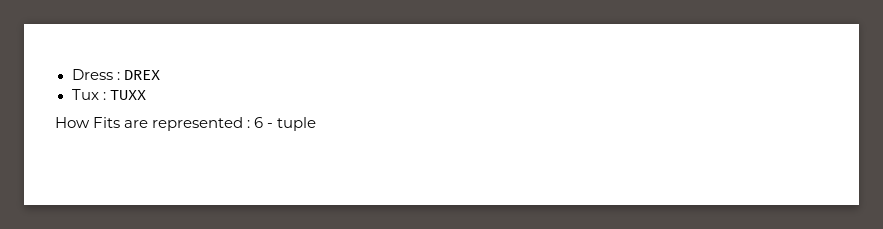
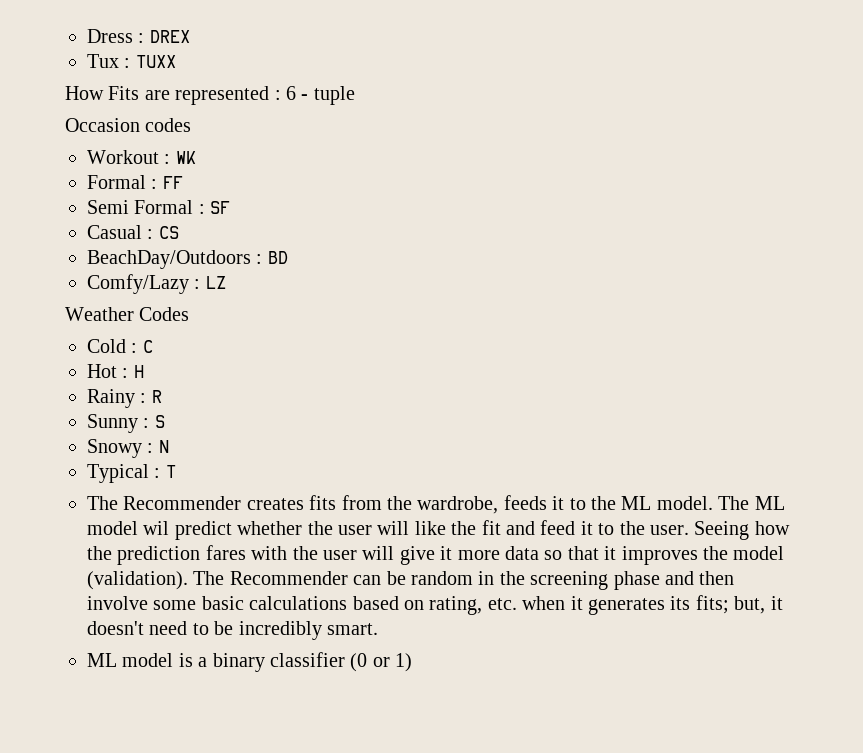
+ Occasion codes
+ Workout : WK
+ Formal : FF
+ Semi Formal : SF
+ Casual : CS
+ BeachDay/Outdoors : BD
+ Comfy/Lazy : LZ
+ Weather Codes
+ Cold : C
+ Hot : H
+ Rainy : R
+ Sunny : S
+ Snowy : N
+ Typical : T
+ The Recommender creates fits from the wardrobe, feeds it to the ML model. The ML model wil predict whether the user will like the fit and feed it to the user. Seeing how the prediction fares with the user will give it more data so that it improves the model (validation). The Recommender can be random in the screening phase and then involve some basic calculations based on rating, etc. when it generates its fits; but, it doesn't need to be incredibly smart.
+ ML model is a binary classifier (0 or 1)

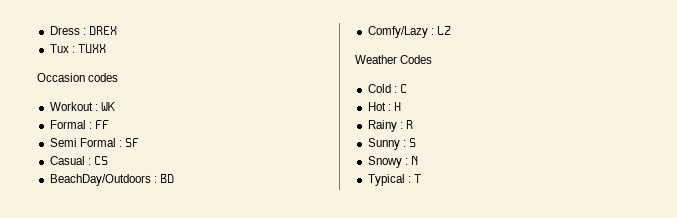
- How Fits are represented : 6 - tuple
- The Recommender creates fits from the wardrobe, feeds it to the ML model. The ML model wil predict whether the user will like the fit and feed it to the user. Seeing how the prediction fares with the user will give it more data so that it improves the model (validation). The Recommender can be random in the screening phase and then involve some basic calculations based on rating, etc. when it generates its fits; but, it doesn't need to be incredibly smart.
- ML model is a binary classifier (0 or 1)

